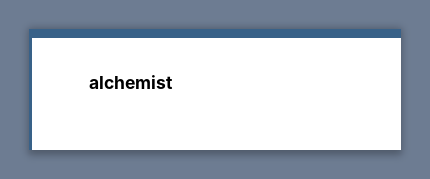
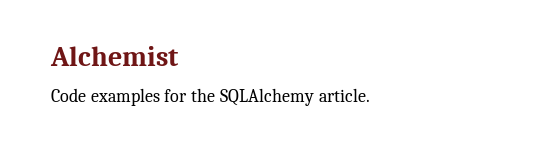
- alchemist
+ Alchemist
+ Code examples for the SQLAlchemy article.

